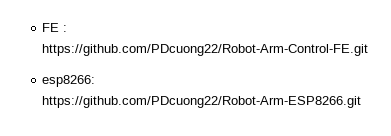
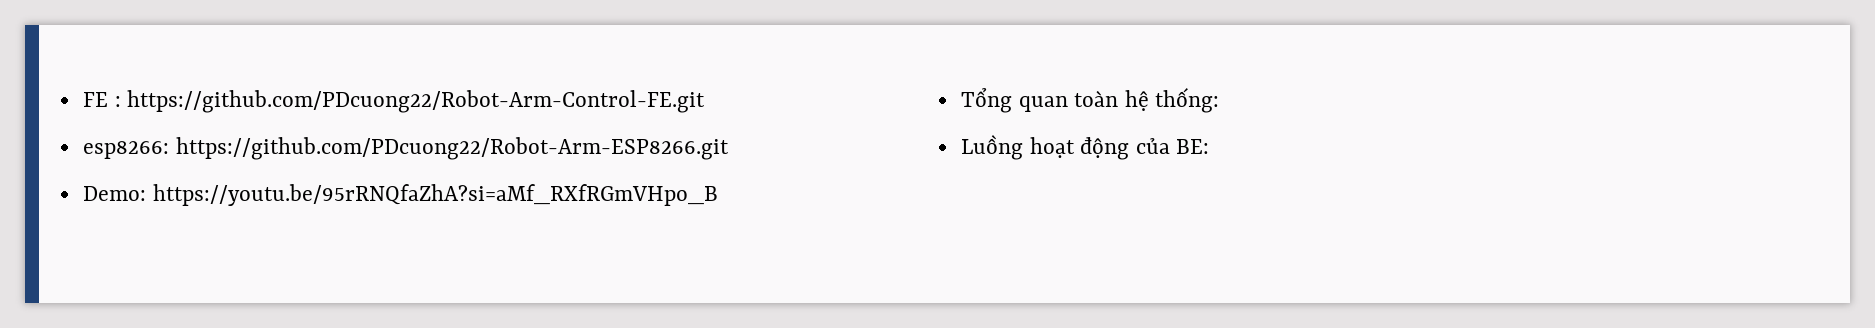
+ Demo: https://youtu.be/95rRNQfaZhA?si=aMf_RXfRGmVHpo_B
+ Tổng quan toàn hệ thống:
+ Luồng hoạt động của BE:

